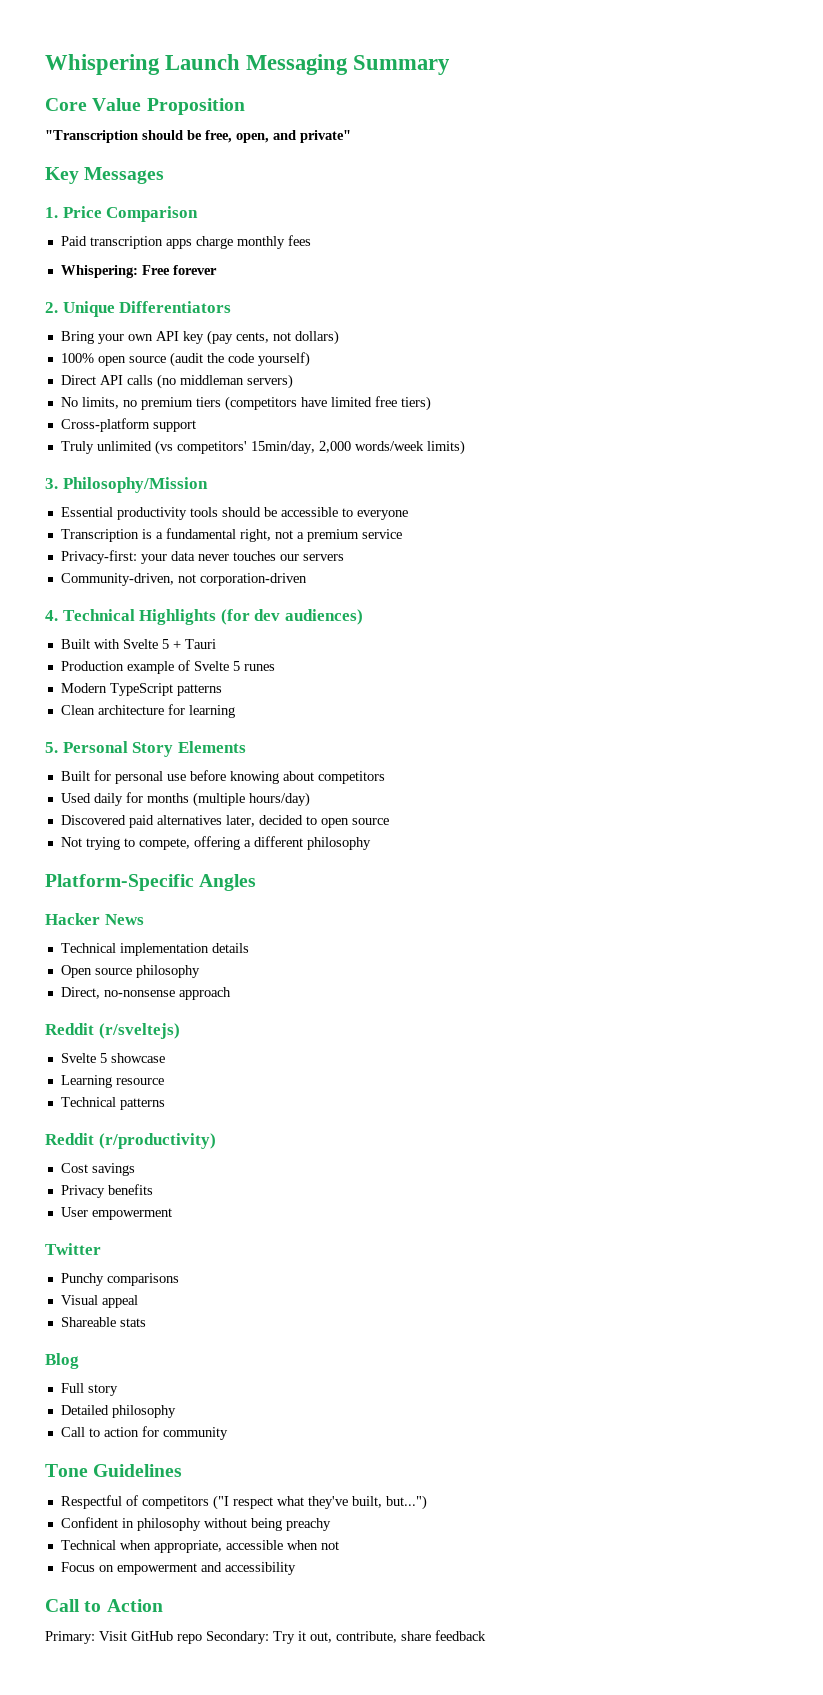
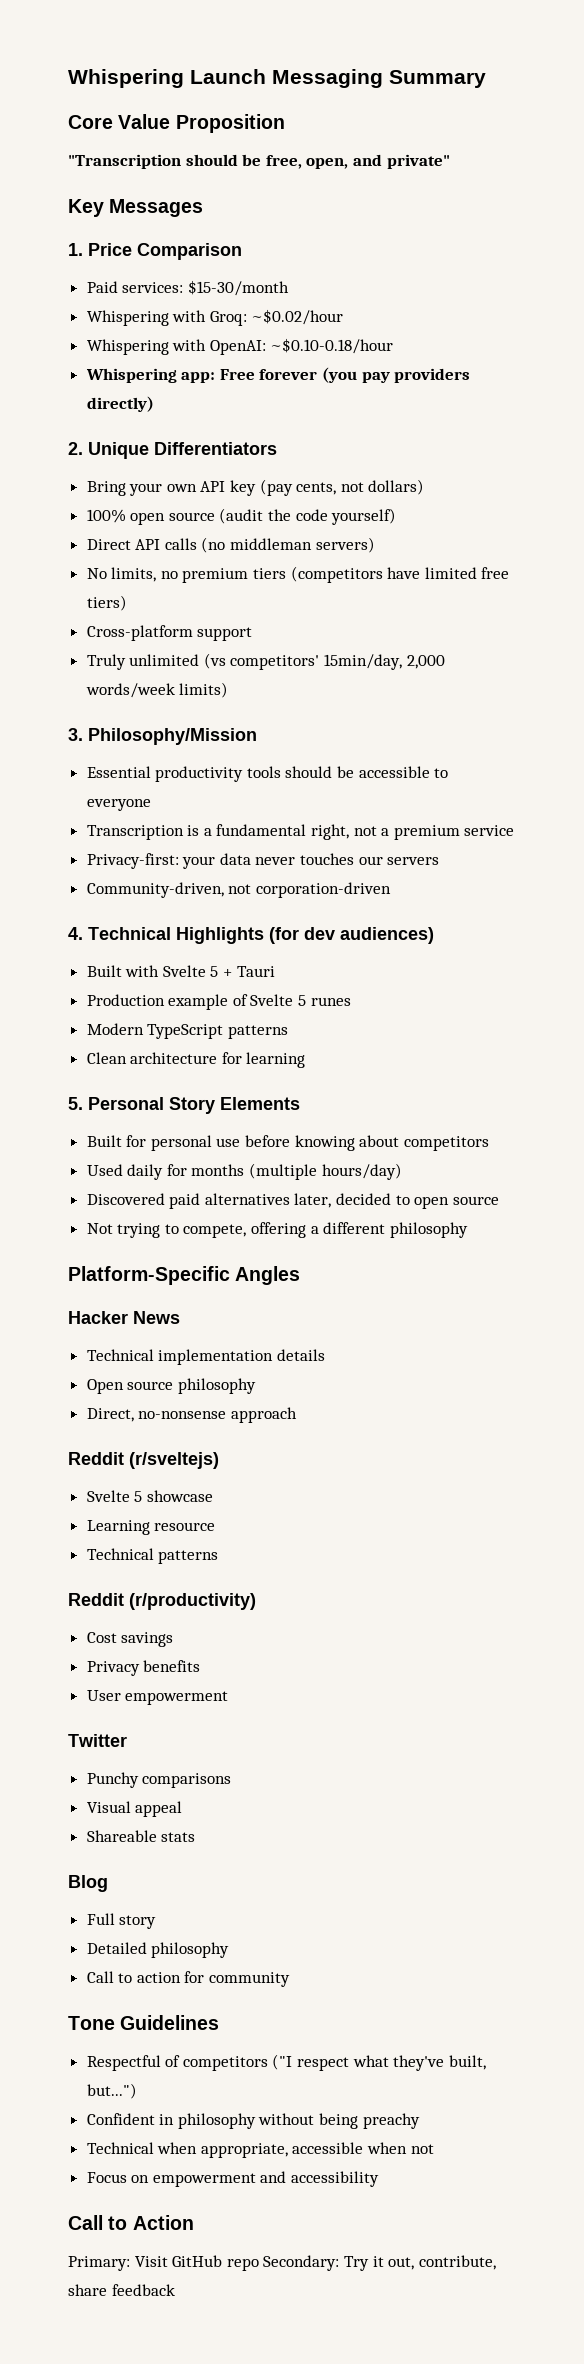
- Paid transcription apps charge monthly fees
- Whispering: Free forever
+ Paid services: $15-30/month
+ Whispering with Groq: ~$0.02/hour
+ Whispering with OpenAI: ~$0.10-0.18/hour
+ Whispering app: Free forever (you pay providers directly)

